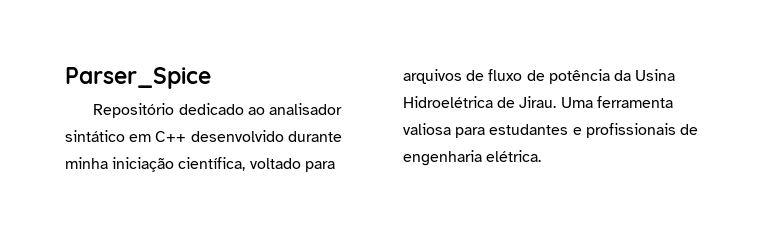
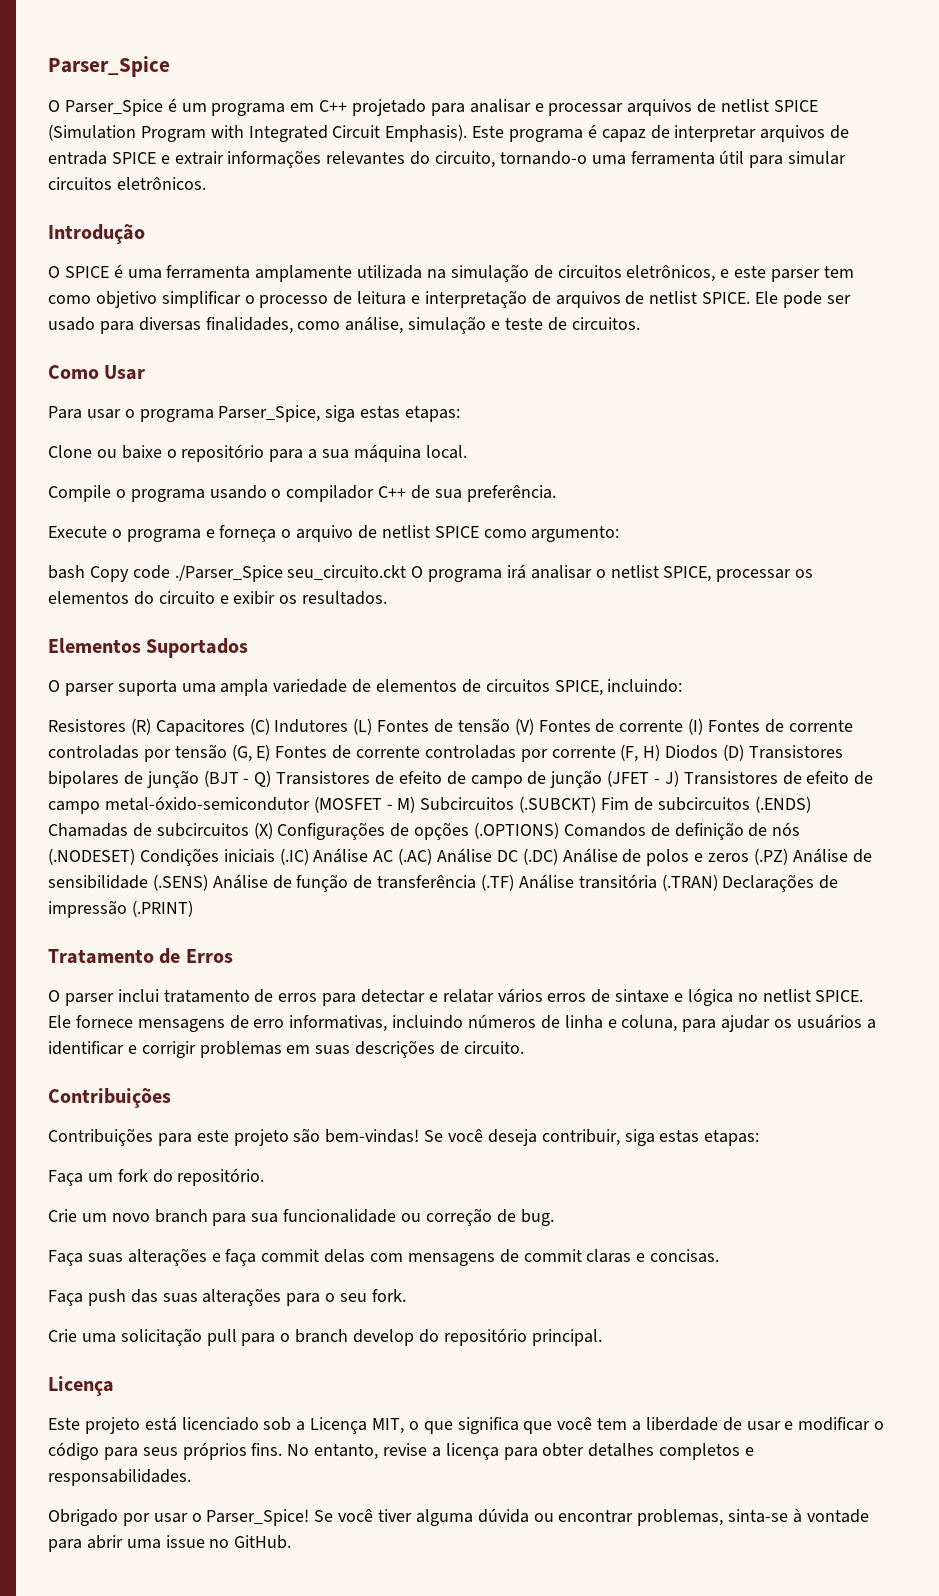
- Repositório dedicado ao analisador sintático em C++ desenvolvido durante minha iniciação científica, voltado para arquivos de fluxo de potência da Usina Hidroelétrica de Jirau. Uma ferramenta valiosa para estudantes e profissionais de engenharia elétrica.
+ O Parser_Spice é um programa em C++ projetado para analisar e processar arquivos de netlist SPICE (Simulation Program with Integrated Circuit Emphasis). Este programa é capaz de interpretar arquivos de entrada SPICE e extrair informações relevantes do circuito, tornando-o uma ferramenta útil para simular circuitos eletrônicos.
+ Introdução
+ O SPICE é uma ferramenta amplamente utilizada na simulação de circuitos eletrônicos, e este parser tem como objetivo simplificar o processo de leitura e interpretação de arquivos de netlist SPICE. Ele pode ser usado para diversas finalidades, como análise, simulação e teste de circuitos.
+ Como Usar
+ Para usar o programa Parser_Spice, siga estas etapas:
+ Clone ou baixe o repositório para a sua máquina local.
+ Compile o programa usando o compilador C++ de sua preferência.
+ Execute o programa e forneça o arquivo de netlist SPICE como argumento:
+ bash Copy code ./Parser_Spice seu_circuito.ckt O programa irá analisar o netlist SPICE, processar os elementos do circuito e exibir os resultados.
+ Elementos Suportados
+ O parser suporta uma ampla variedade de elementos de circuitos SPICE, incluindo:
+ Resistores (R) Capacitores (C) Indutores (L) Fontes de tensão (V) Fontes de corrente (I) Fontes de corrente controladas por tensão (G, E) Fontes de corrente controladas por corrente (F, H) Diodos (D) Transistores bipolares de junção (BJT - Q) Transistores de efeito de campo de junção (JFET - J) Transistores de efeito de campo metal-óxido-semicondutor (MOSFET - M) Subcircuitos (.SUBCKT) Fim de subcircuitos (.ENDS) Chamadas de subcircuitos (X) Configurações de opções (.OPTIONS) Comandos de definição de nós (.NODESET) Condições iniciais (.IC) Análise AC (.AC) Análise DC (.DC) Análise de polos e zeros (.PZ) Análise de sensibilidade (.SENS) Análise de função de transferência (.TF) Análise transitória (.TRAN) Declarações de impressão (.PRINT)
+ Tratamento de Erros
+ O parser inclui tratamento de erros para detectar e relatar vários erros de sintaxe e lógica no netlist SPICE. Ele fornece mensagens de erro informativas, incluindo números de linha e coluna, para ajudar os usuários a identificar e corrigir problemas em suas descrições de circuito.
+ Contribuições
+ Contribuições para este projeto são bem-vindas! Se você deseja contribuir, siga estas etapas:
+ Faça um fork do repositório.
+ Crie um novo branch para sua funcionalidade ou correção de bug.
+ Faça suas alterações e faça commit delas com mensagens de commit claras e concisas.
+ Faça push das suas alterações para o seu fork.
+ Crie uma solicitação pull para o branch develop do repositório principal.
+ Licença
+ Este projeto está licenciado sob a Licença MIT, o que significa que você tem a liberdade de usar e modificar o código para seus próprios fins. No entanto, revise a licença para obter detalhes completos e responsabilidades.
+ Obrigado por usar o Parser_Spice! Se você tiver alguma dúvida ou encontrar problemas, sinta-se à vontade para abrir uma issue no GitHub.

